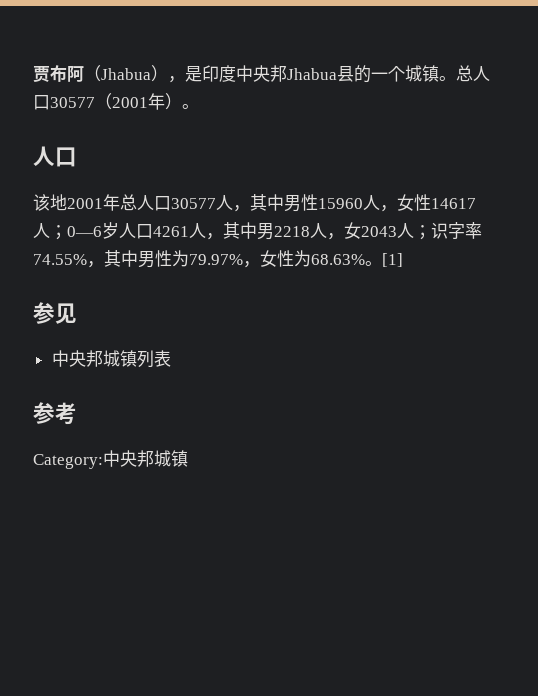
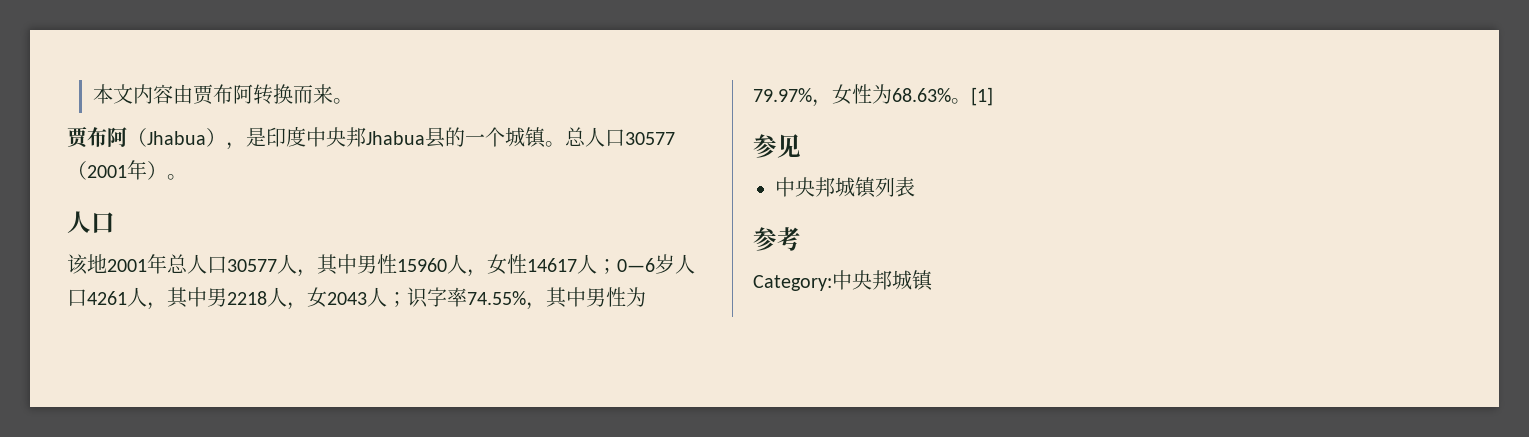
+ 本文内容由贾布阿转换而来。

